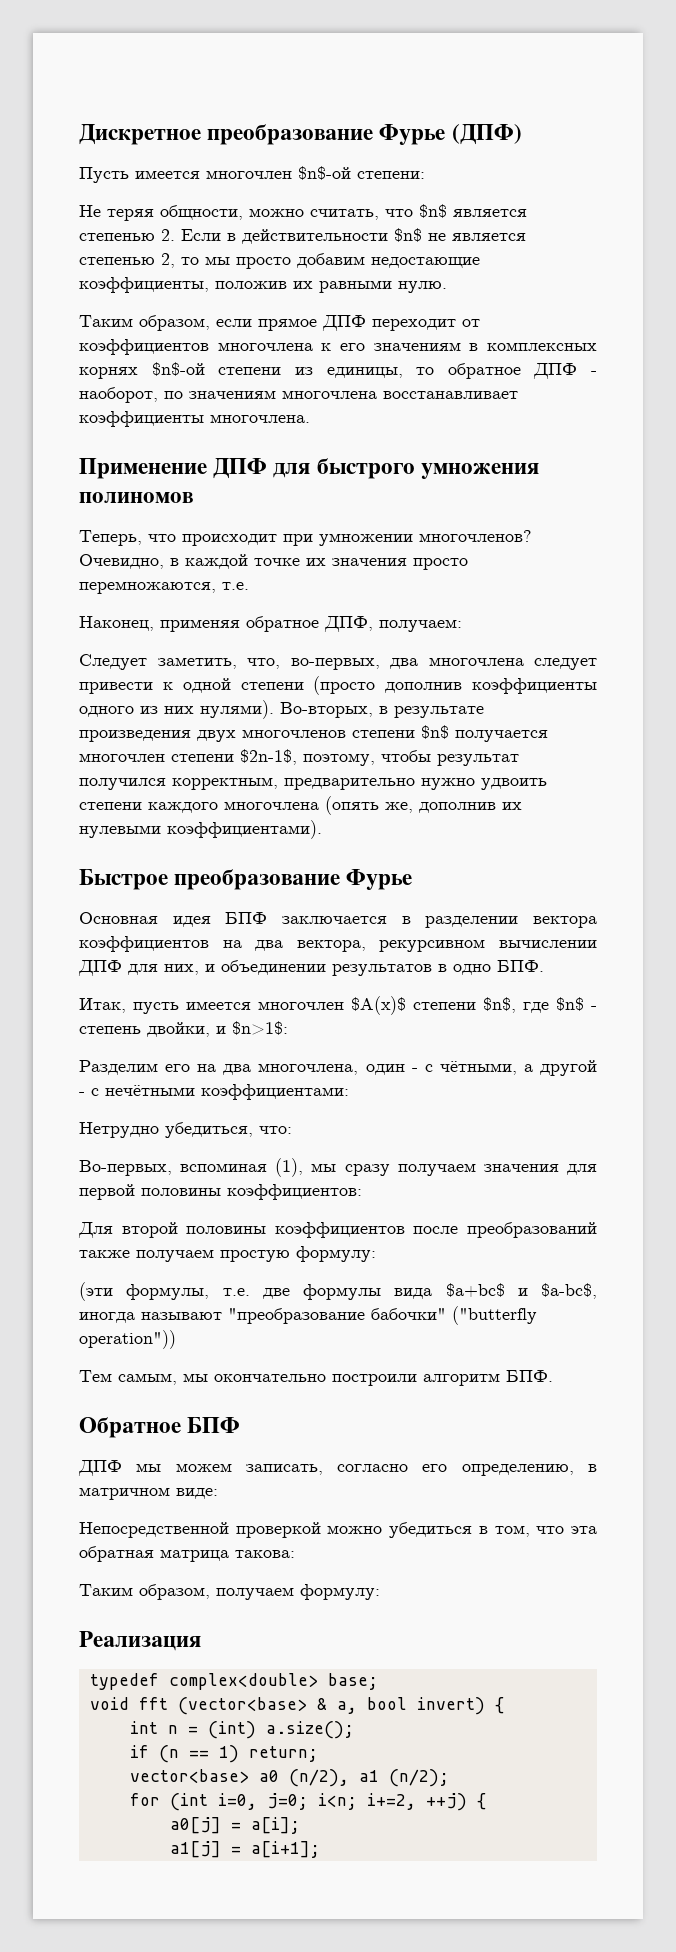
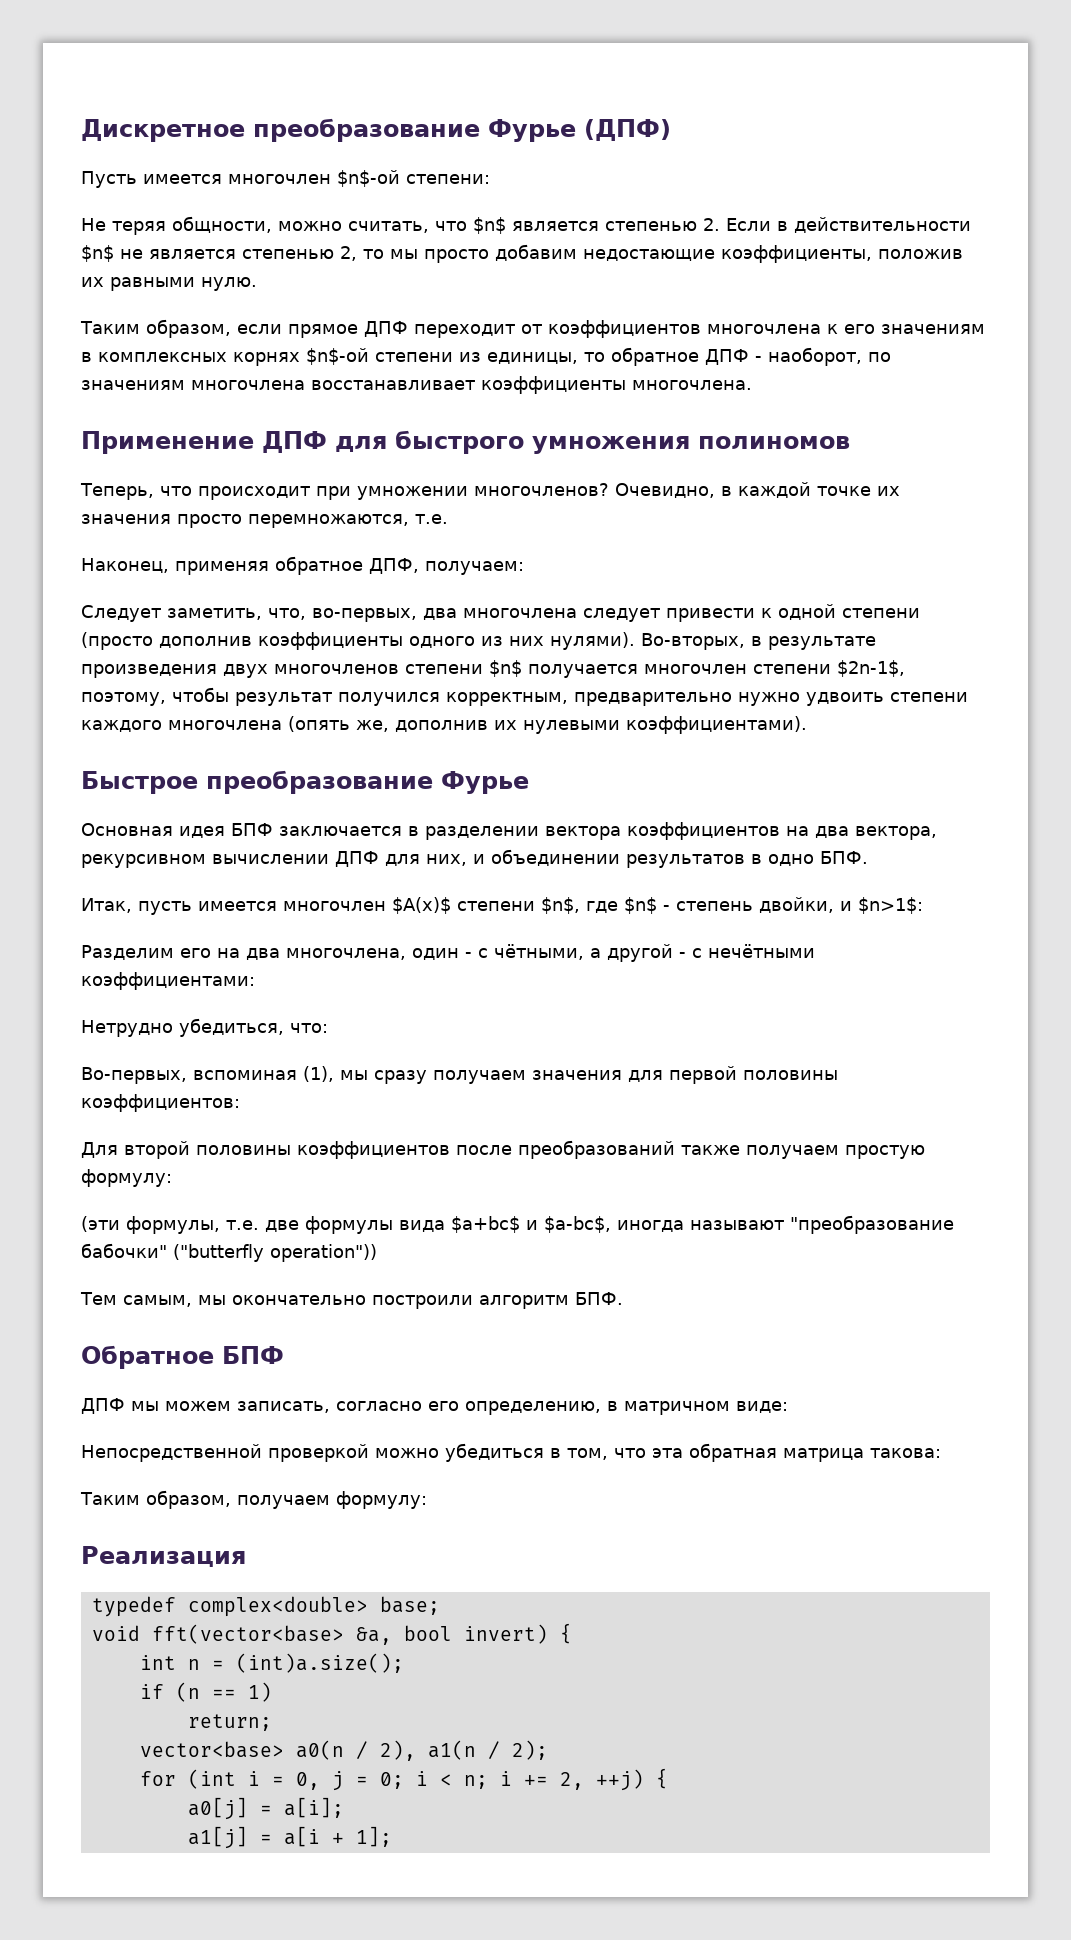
- void fft (vector<base> & a, bool invert) {
+ void fft(vector<base> &a, bool invert) {
- int n = (int) a.size();
+ int n = (int)a.size();
- if (n == 1) return;
+ if (n == 1)
+ return;
- vector<base> a0 (n/2), a1 (n/2);
- for (int i=0, j=0; i<n; i+=2, ++j) {
+ vector<base> a0(n / 2), a1(n / 2);
+ for (int i = 0, j = 0; i < n; i += 2, ++j) {
- a1[j] = a[i+1];
+ a1[j] = a[i + 1];

